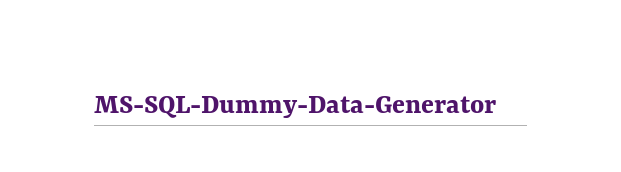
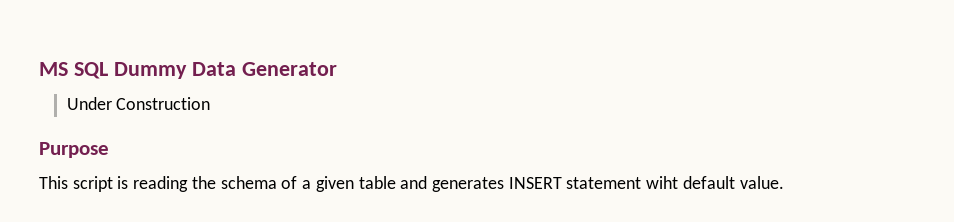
- MS-SQL-Dummy-Data-Generator
+ MS SQL Dummy Data Generator
+ Under Construction
+ Purpose
+ This script is reading the schema of a given table and generates INSERT statement wiht default value.

